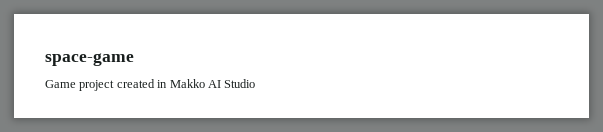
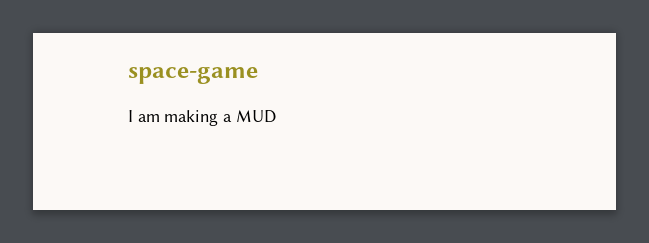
- Game project created in Makko AI Studio
+ I am making a MUD

